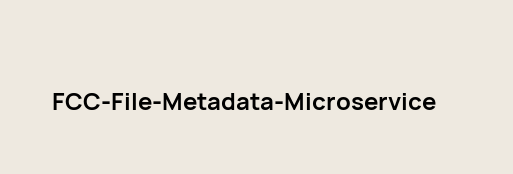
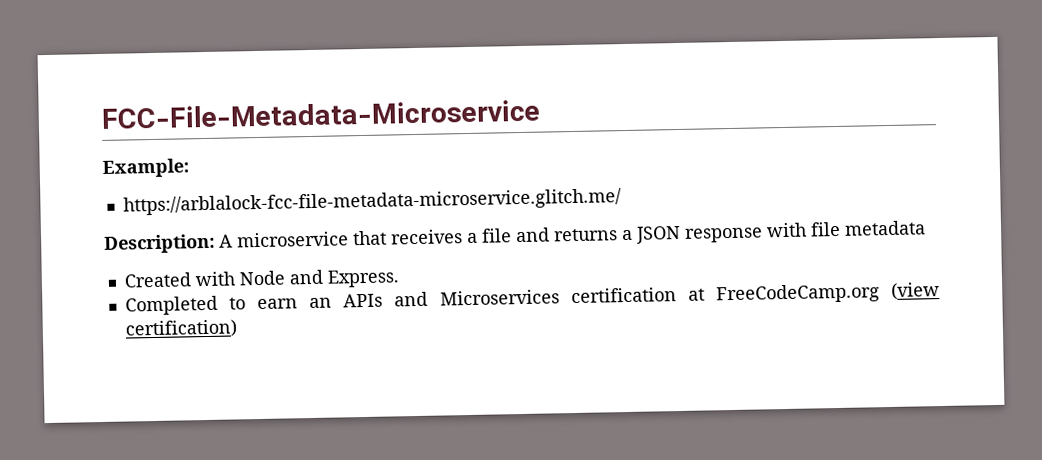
+ Example:
+ https://arblalock-fcc-file-metadata-microservice.glitch.me/
+ Description: A microservice that receives a file and returns a JSON response with file metadata
+ Created with Node and Express.
+ Completed to earn an APIs and Microservices certification at FreeCodeCamp.org (view certification)

